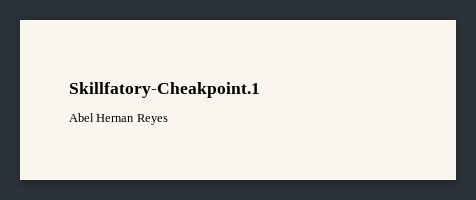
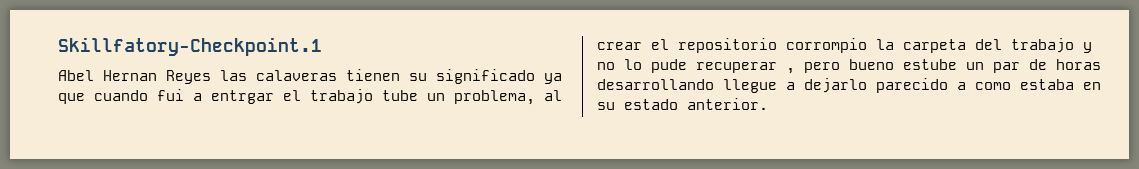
- Skillfatory-Cheakpoint.1
+ Skillfatory-Checkpoint.1
- Abel Hernan Reyes
+ Abel Hernan Reyes las calaveras tienen su significado ya que cuando fui a entrgar el trabajo tube un problema, al crear el repositorio corrompio la carpeta del trabajo y no lo pude recuperar , pero bueno estube un par de horas desarrollando llegue a dejarlo parecido a como estaba en su estado anterior.

